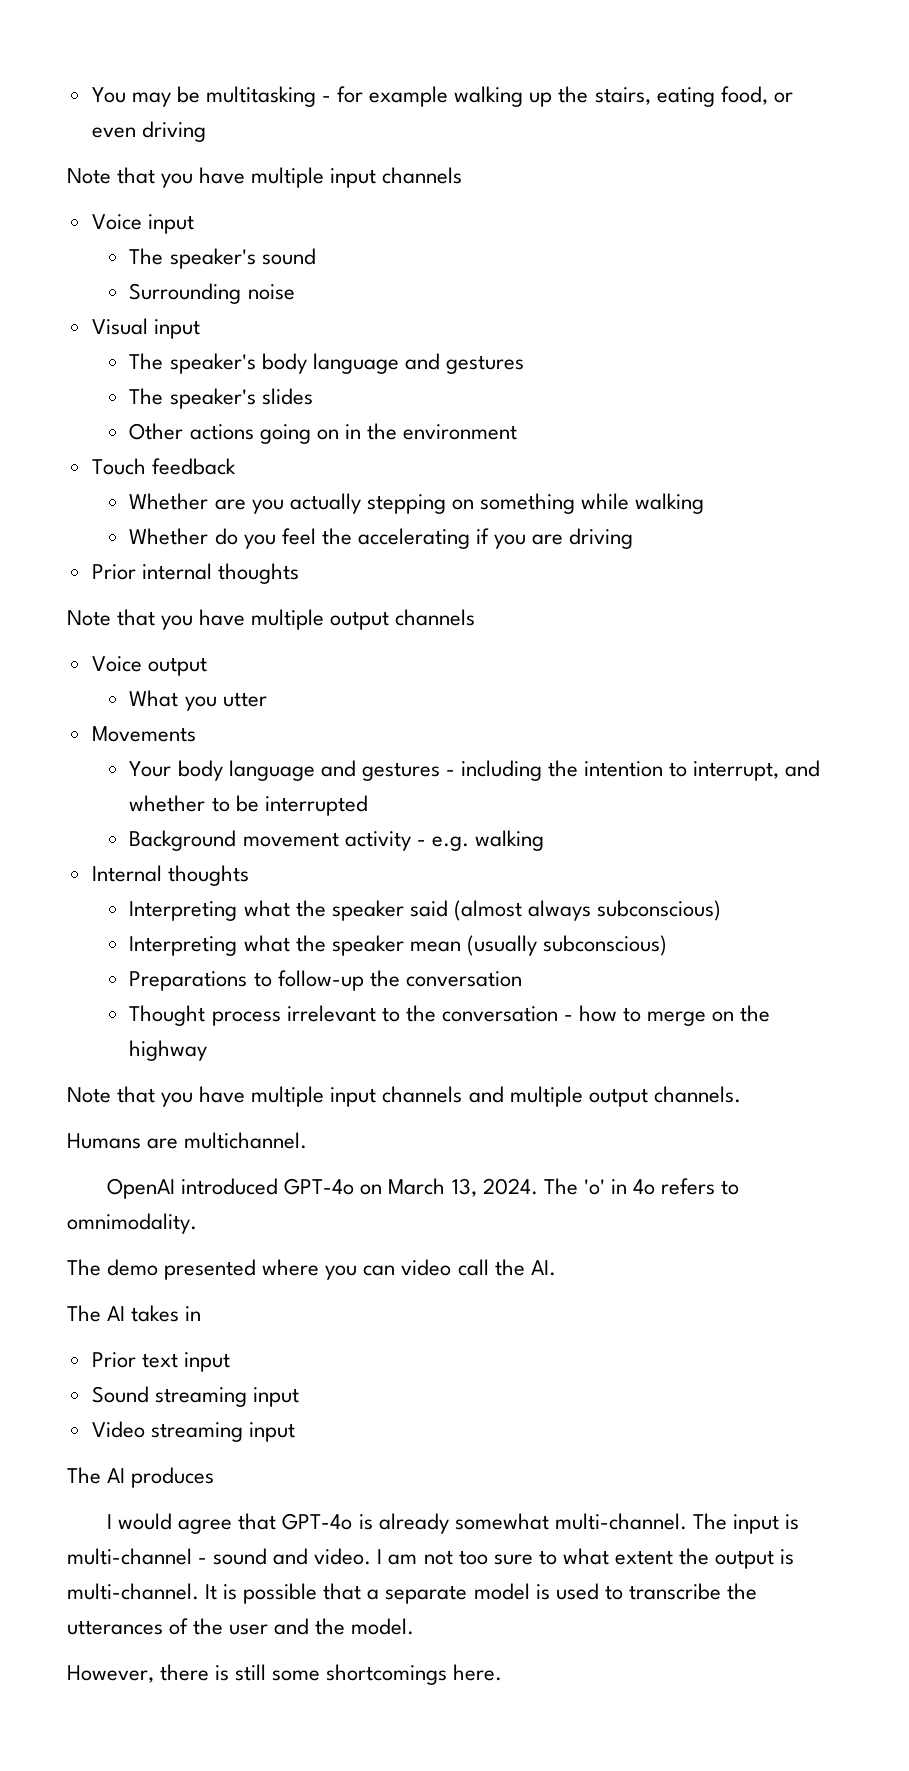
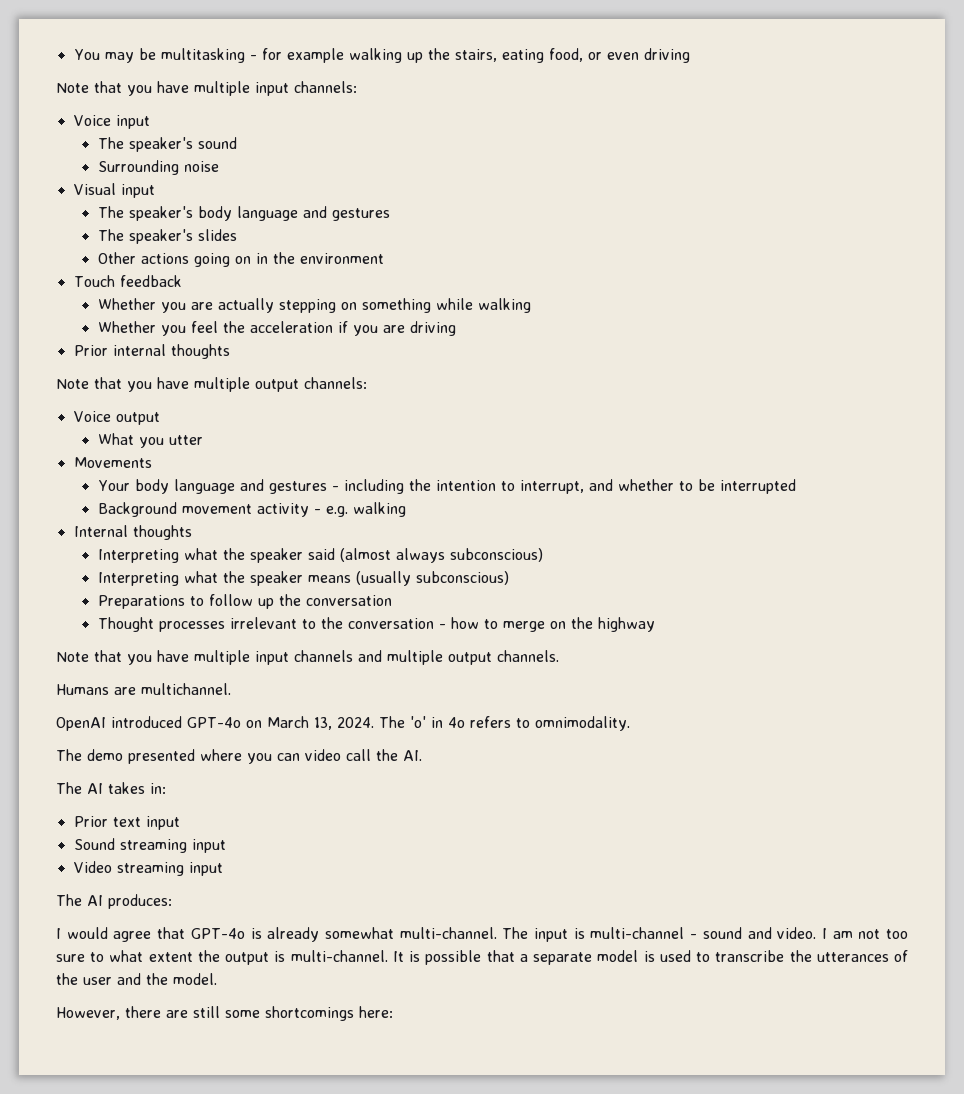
  You may be multitasking - for example walking up the stairs, eating food, or even driving
- Note that you have multiple input channels
+ Note that you have multiple input channels:
- Whether are you actually stepping on something while walking
+ Whether you are actually stepping on something while walking
- Whether do you feel the accelerating if you are driving
+ Whether you feel the acceleration if you are driving
- Note that you have multiple output channels
+ Note that you have multiple output channels:
- Interpreting what the speaker mean (usually subconscious)
+ Interpreting what the speaker means (usually subconscious)
- Preparations to follow-up the conversation
+ Preparations to follow up the conversation
- Thought process irrelevant to the conversation - how to merge on the highway
+ Thought processes irrelevant to the conversation - how to merge on the highway
- The AI takes in
+ The AI takes in:
- The AI produces
+ The AI produces:
- However, there is still some shortcomings here.
+ However, there are still some shortcomings here:

